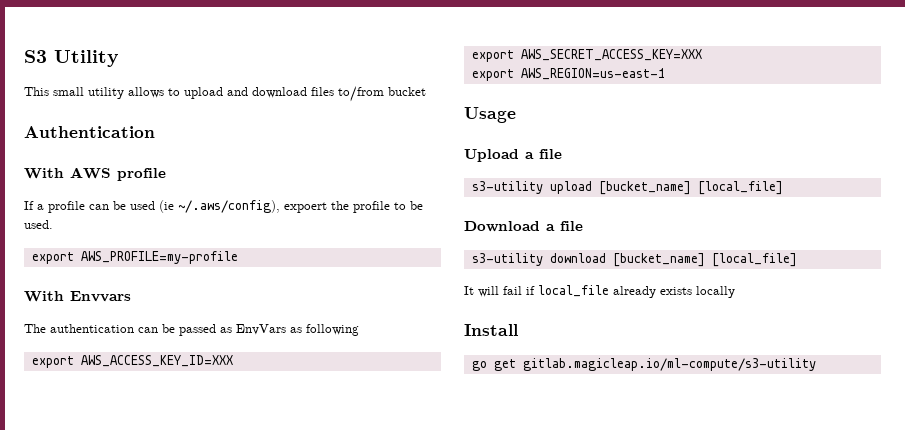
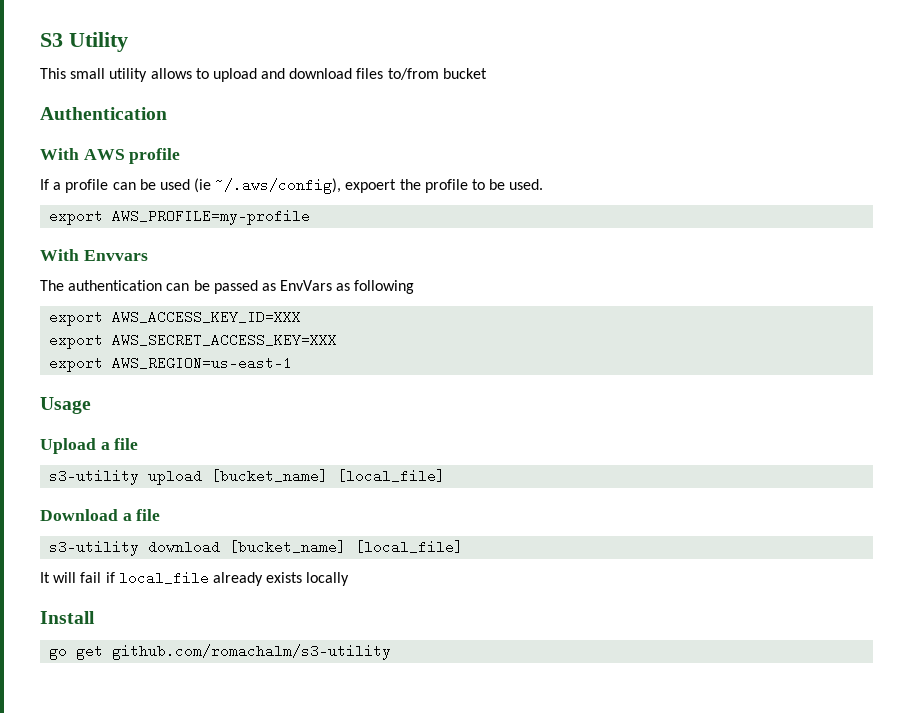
- go get gitlab.magicleap.io/ml-compute/s3-utility
+ go get github.com/romachalm/s3-utility

